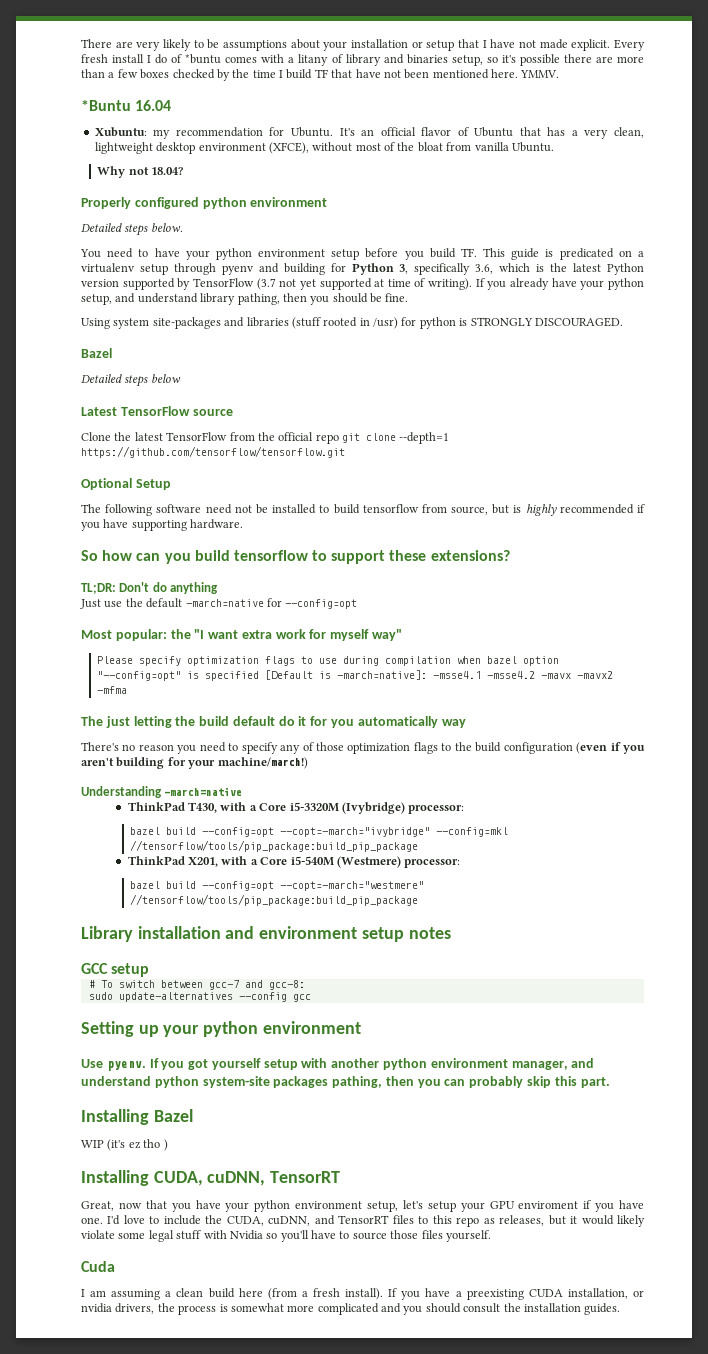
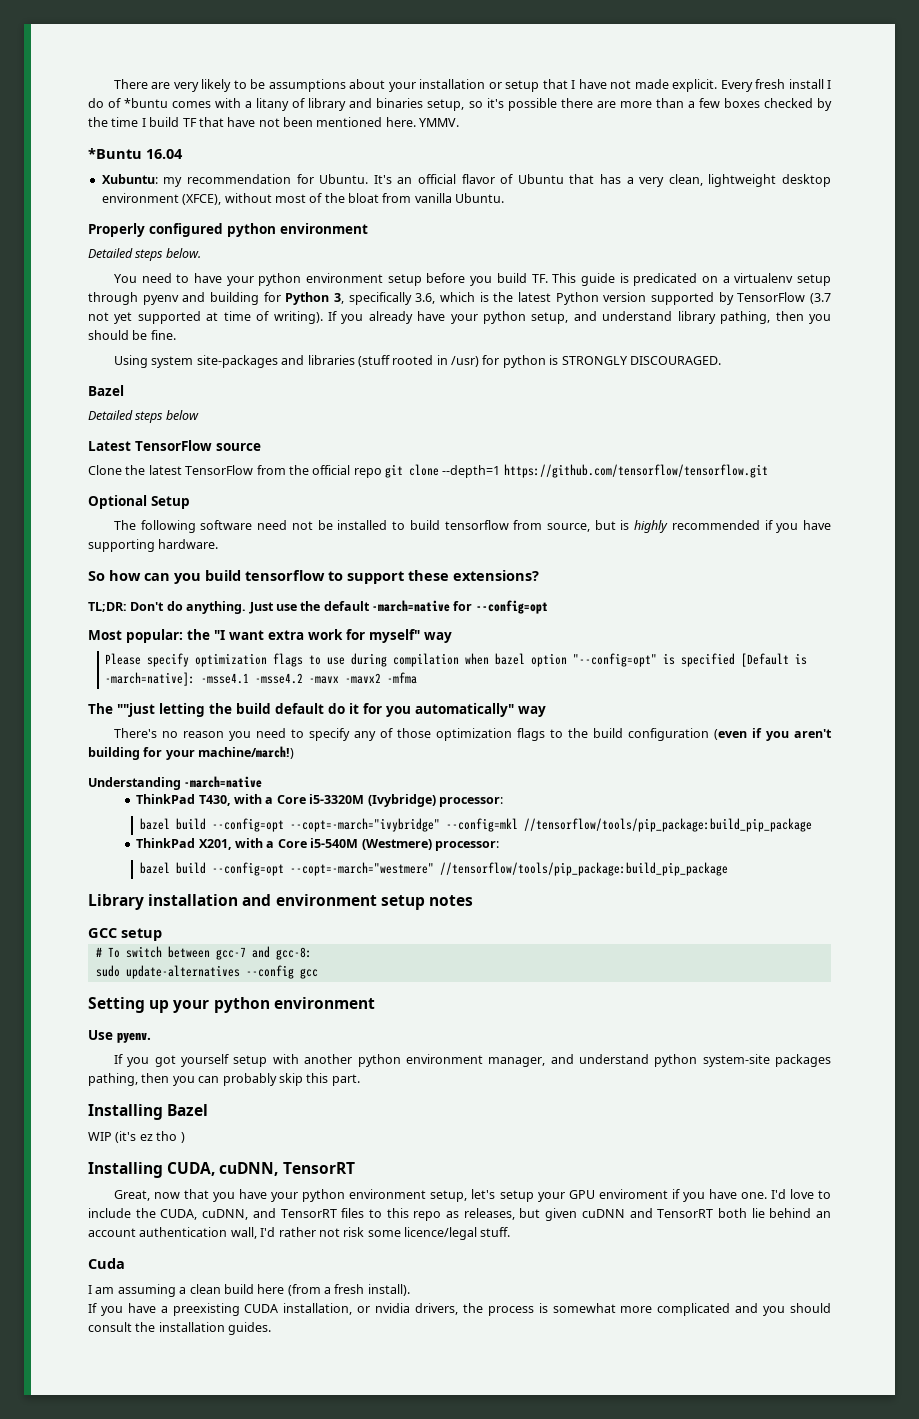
- Why not 18.04?
- TL;DR: Don't do anything
- Just use the default -march=native for --config=opt
+ TL;DR: Don't do anything. Just use the default -march=native for --config=opt
- Most popular: the "I want extra work for myself way"
+ Most popular: the "I want extra work for myself" way
- The just letting the build default do it for you automatically way
+ The ""just letting the build default do it for you automatically" way
- Use pyenv. If you got yourself setup with another python environment manager, and understand python system-site packages pathing, then you can probably skip this part.
+ Use pyenv.
+ If you got yourself setup with another python environment manager, and understand python system-site packages pathing, then you can probably skip this part.
- I'd love to include the CUDA, cuDNN, and TensorRT files to this repo as releases, but it would likely violate some legal stuff with Nvidia so you'll have to source those files yourself.
+ I'd love to include the CUDA, cuDNN, and TensorRT files to this repo as releases, but given cuDNN and TensorRT both lie behind an account authentication wall, I'd rather not risk some licence/legal stuff.
- I am assuming a clean build here (from a fresh install). If you have a preexisting CUDA installation, or nvidia drivers, the process is somewhat more complicated and you should consult the installation guides.
+ I am assuming a clean build here (from a fresh install).
+ If you have a preexisting CUDA installation, or nvidia drivers, the process is somewhat more complicated and you should consult the installation guides.

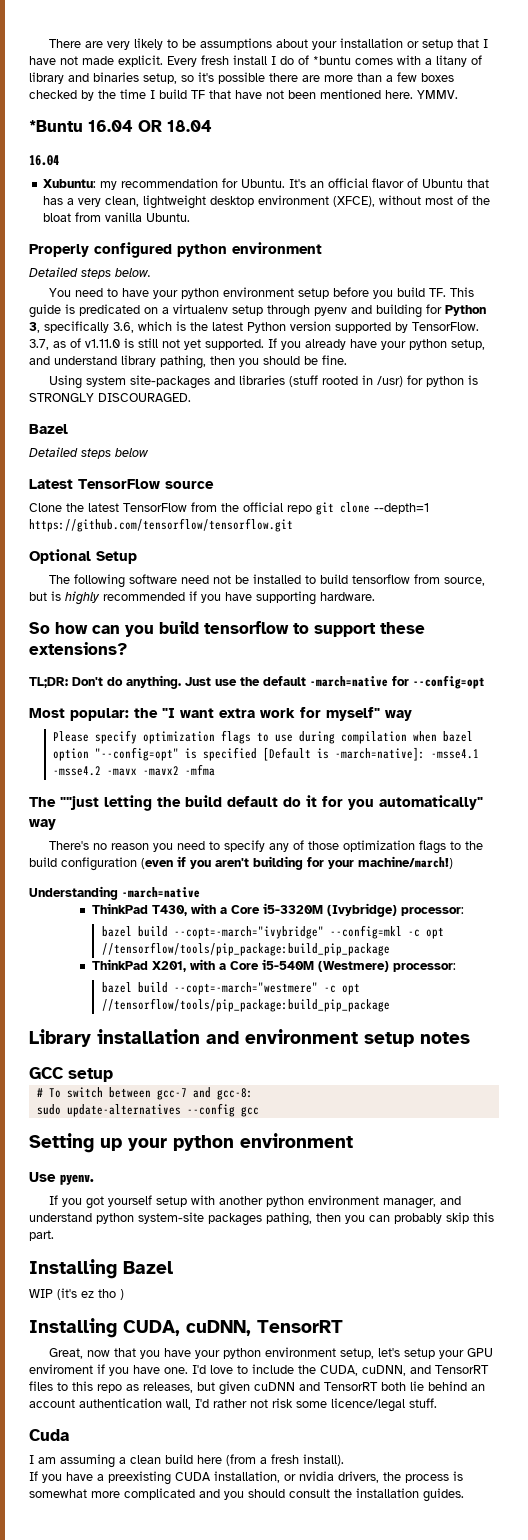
- *Buntu 16.04
+ *Buntu 16.04 OR 18.04
+ 16.04
- You need to have your python environment setup before you build TF. This guide is predicated on a virtualenv setup through pyenv and building for Python 3, specifically 3.6, which is the latest Python version supported by TensorFlow (3.7 not yet supported at time of writing).
+ You need to have your python environment setup before you build TF. This guide is predicated on a virtualenv setup through pyenv and building for Python 3, specifically 3.6, which is the latest Python version supported by TensorFlow. 3.7, as of v1.11.0 is still not yet supported.
- bazel build --config=opt --copt=-march="ivybridge" --config=mkl //tensorflow/tools/pip_package:build_pip_package
+ bazel build --copt=-march="ivybridge" --config=mkl -c opt //tensorflow/tools/pip_package:build_pip_package
- bazel build --config=opt --copt=-march="westmere" //tensorflow/tools/pip_package:build_pip_package
+ bazel build --copt=-march="westmere" -c opt //tensorflow/tools/pip_package:build_pip_package

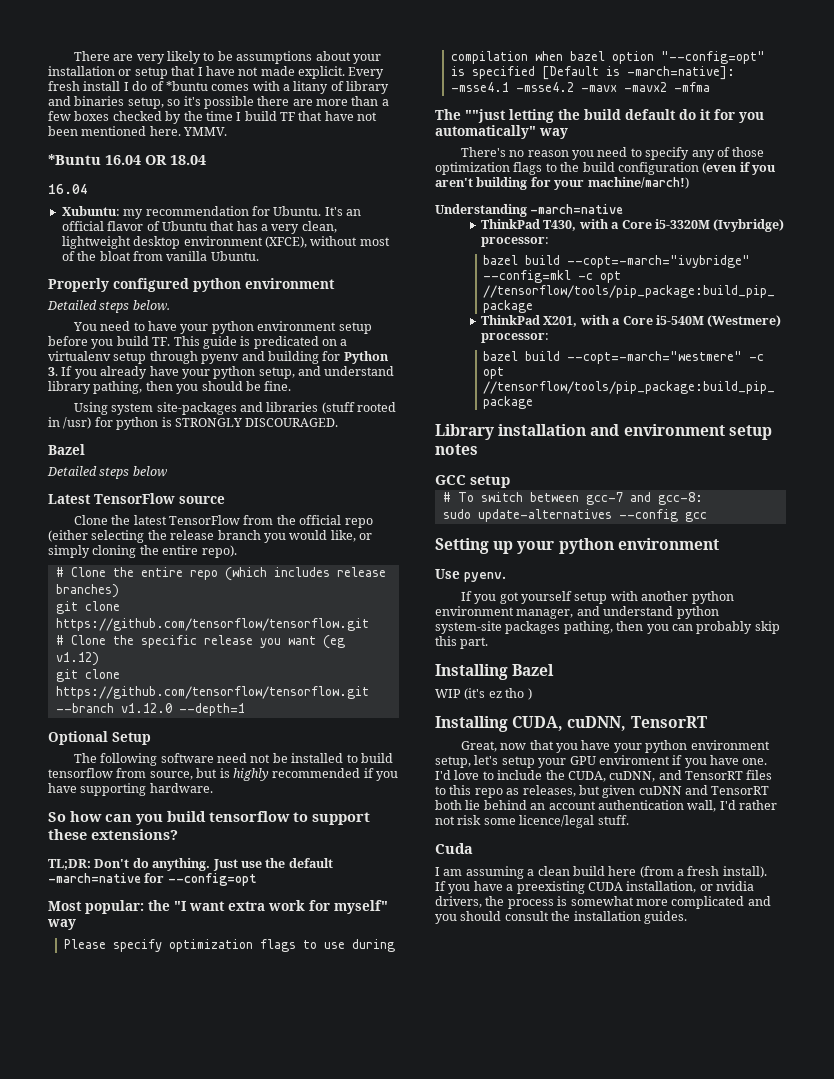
- You need to have your python environment setup before you build TF. This guide is predicated on a virtualenv setup through pyenv and building for Python 3, specifically 3.6, which is the latest Python version supported by TensorFlow. 3.7, as of v1.11.0 is still not yet supported. If you already have your python setup, and understand library pathing, then you should be fine.
+ You need to have your python environment setup before you build TF. This guide is predicated on a virtualenv setup through pyenv and building for Python 3. If you already have your python setup, and understand library pathing, then you should be fine.
- Clone the latest TensorFlow from the official repo git clone --depth=1 https://github.com/tensorflow/tensorflow.git
+ Clone the latest TensorFlow from the official repo (either selecting the release branch you would like, or simply cloning the entire repo).
+ # Clone the entire repo (which includes release branches)
+ git clone https://github.com/tensorflow/tensorflow.git
+ # Clone the specific release you want (eg v1.12)
+ git clone https://github.com/tensorflow/tensorflow.git --branch v1.12.0 --depth=1

